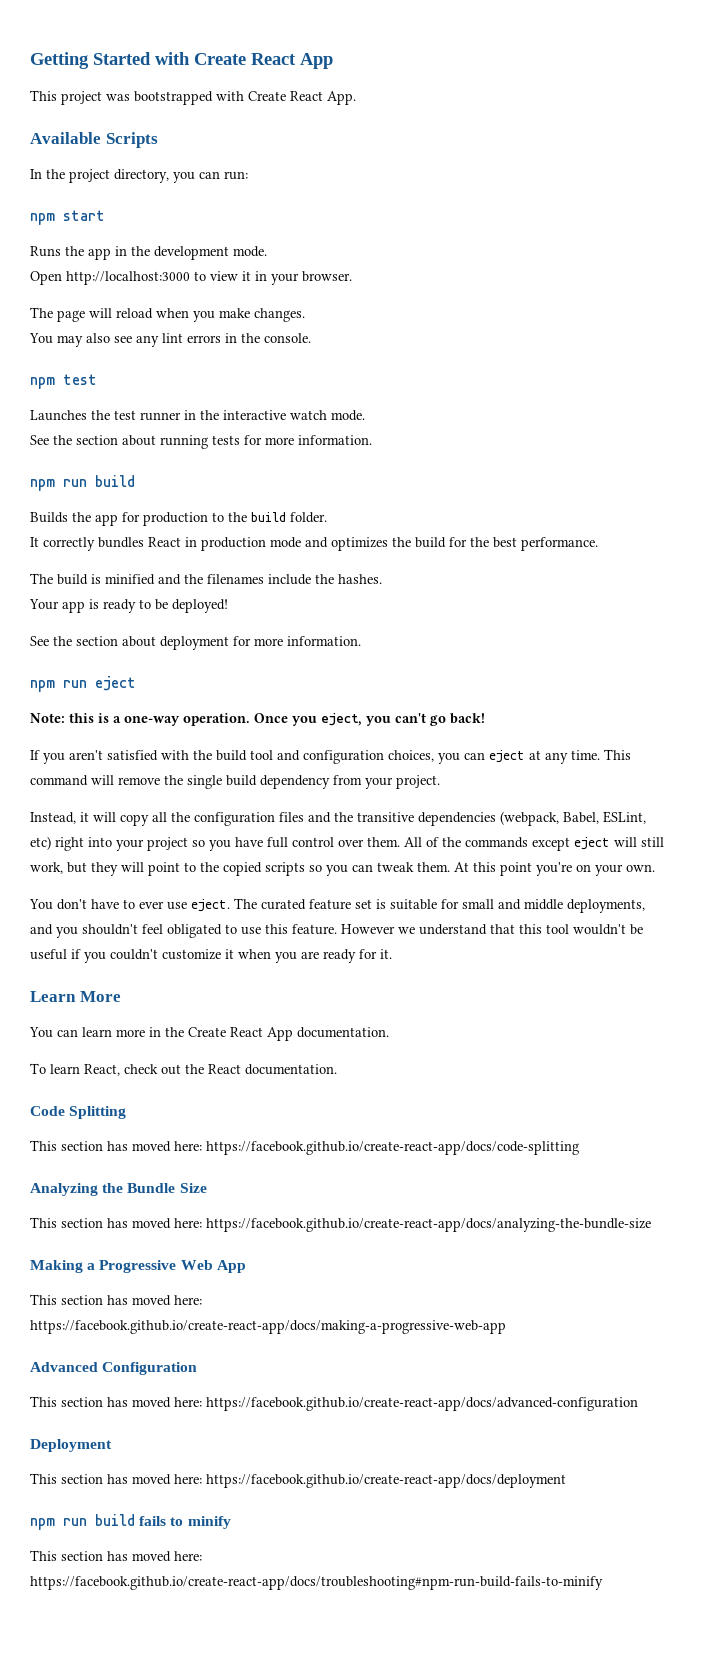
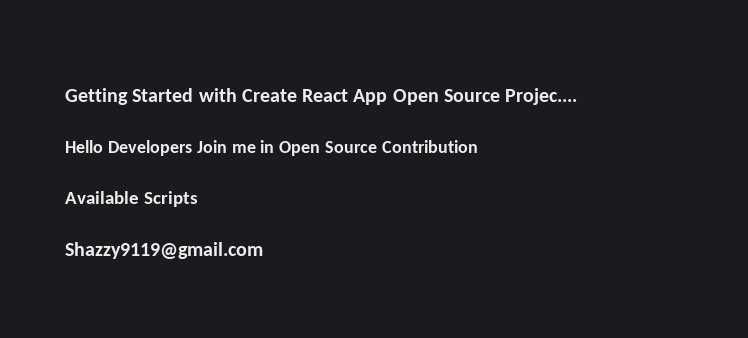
- Getting Started with Create React App
- This project was bootstrapped with Create React App.
+ Getting Started with Create React App Open Source Projec....
+ Hello Developers Join me in Open Source Contribution
  Available Scripts
- In the project directory, you can run:
- npm start
- Runs the app in the development mode.
- Open http://localhost:3000 to view it in your browser.
- The page will reload when you make changes.
- You may also see any lint errors in the console.
- npm test
- Launches the test runner in the interactive watch mode.
- See the section about running tests for more information.
- npm run build
- Builds the app for production to the build folder.
- It correctly bundles React in production mode and optimizes the build for the best performance.
- The build is minified and the filenames include the hashes.
- Your app is ready to be deployed!
- See the section about deployment for more information.
- npm run eject
- Note: this is a one-way operation. Once you eject, you can't go back!
- If you aren't satisfied with the build tool and configuration choices, you can eject at any time. This command will remove the single build dependency from your project.
- Instead, it will copy all the configuration files and the transitive dependencies (webpack, Babel, ESLint, etc) right into your project so you have full control over them. All of the commands except eject will still work, but they will point to the copied scripts so you can tweak them. At this point you're on your own.
- You don't have to ever use eject. The curated feature set is suitable for small and middle deployments, and you shouldn't feel obligated to use this feature. However we understand that this tool wouldn't be useful if you couldn't customize it when you are ready for it.
- Learn More
- You can learn more in the Create React App documentation.
- To learn React, check out the React documentation.
- Code Splitting
- This section has moved here: https://facebook.github.io/create-react-app/docs/code-splitting
- Analyzing the Bundle Size
- This section has moved here: https://facebook.github.io/create-react-app/docs/analyzing-the-bundle-size
- Making a Progressive Web App
- This section has moved here: https://facebook.github.io/create-react-app/docs/making-a-progressive-web-app
- Advanced Configuration
- This section has moved here: https://facebook.github.io/create-react-app/docs/advanced-configuration
- Deployment
- This section has moved here: https://facebook.github.io/create-react-app/docs/deployment
- npm run build fails to minify
- This section has moved here: https://facebook.github.io/create-react-app/docs/troubleshooting#npm-run-build-fails-to-minify
+ Shazzy9119@gmail.com

